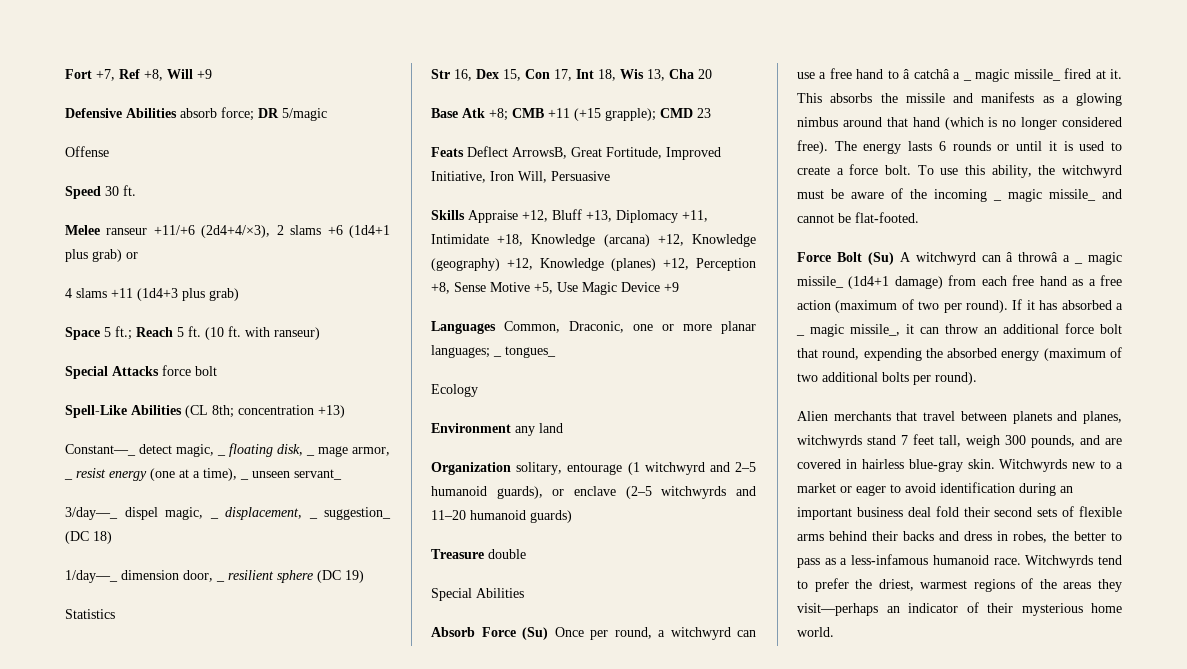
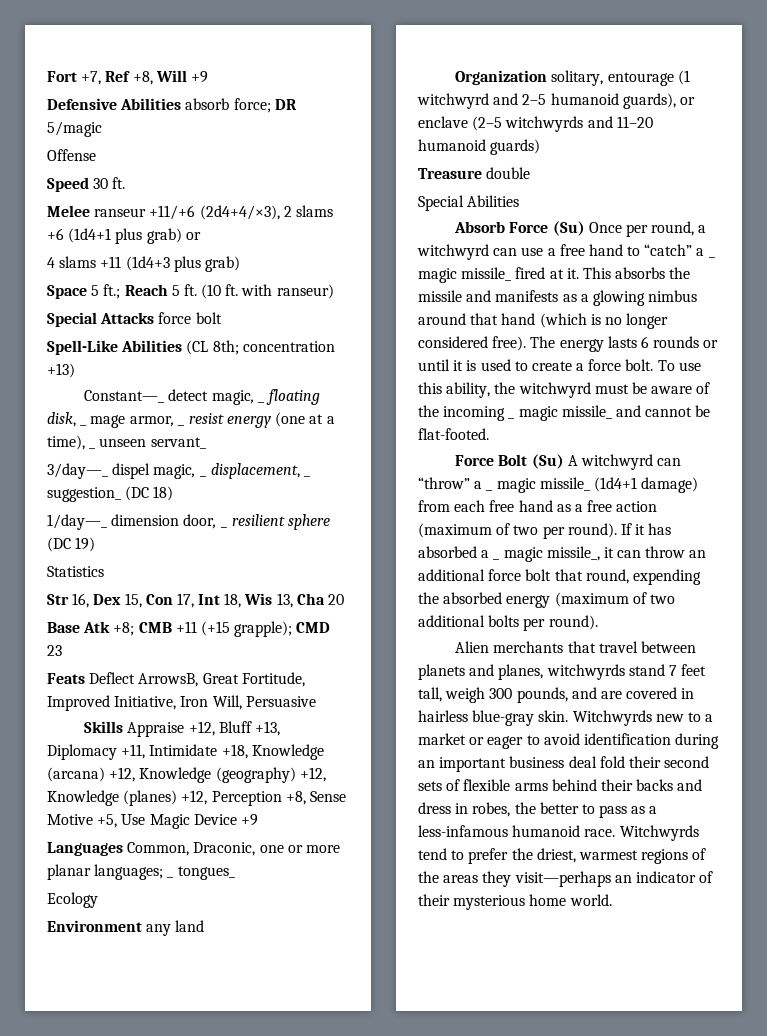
- Absorb Force (Su) Once per round, a witchwyrd can use a free hand to â catchâ a _ magic missile_ fired at it.
+ Absorb Force (Su) Once per round, a witchwyrd can use a free hand to “catch” a _ magic missile_ fired at it.
- Force Bolt (Su) A witchwyrd can â throwâ a _ magic missile_ (1d4+1 damage) from each free hand as a free action (maximum of two per round).
+ Force Bolt (Su) A witchwyrd can “throw” a _ magic missile_ (1d4+1 damage) from each free hand as a free action (maximum of two per round).

